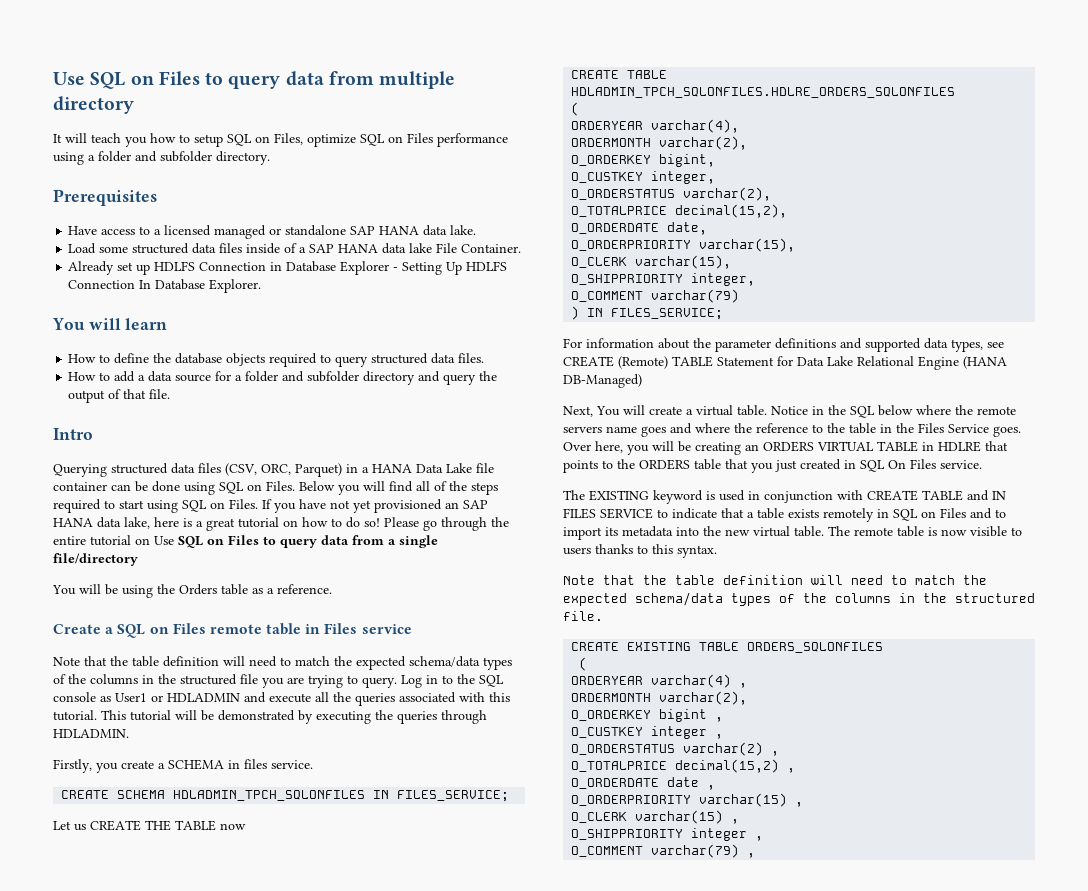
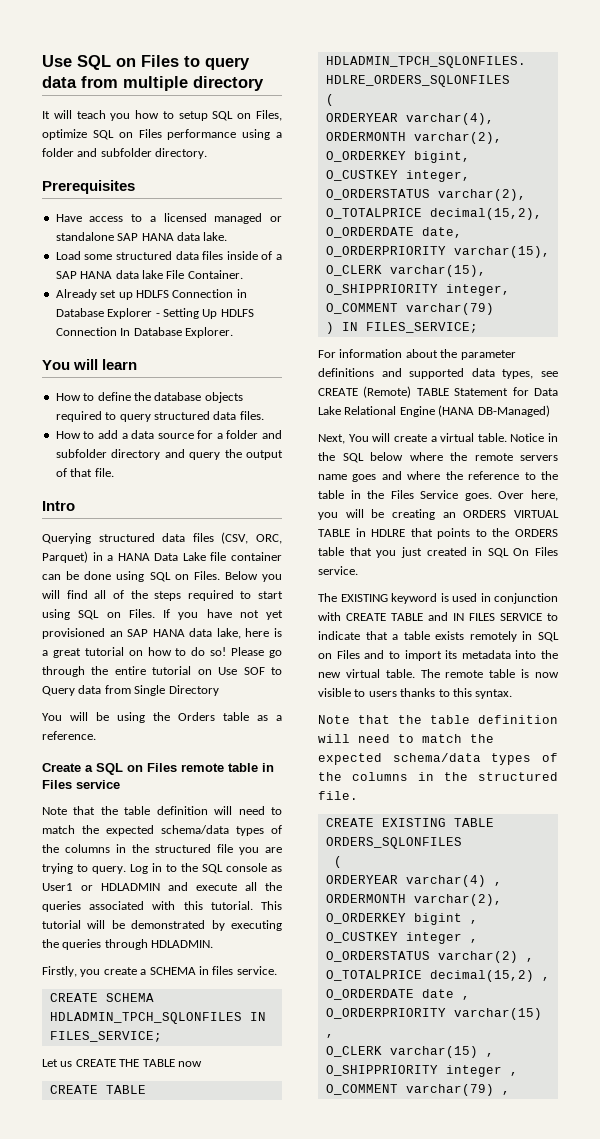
- Please go through the entire tutorial on Use SQL on Files to query data from a single file/directory
+ Please go through the entire tutorial on Use SOF to Query data from Single Directory

